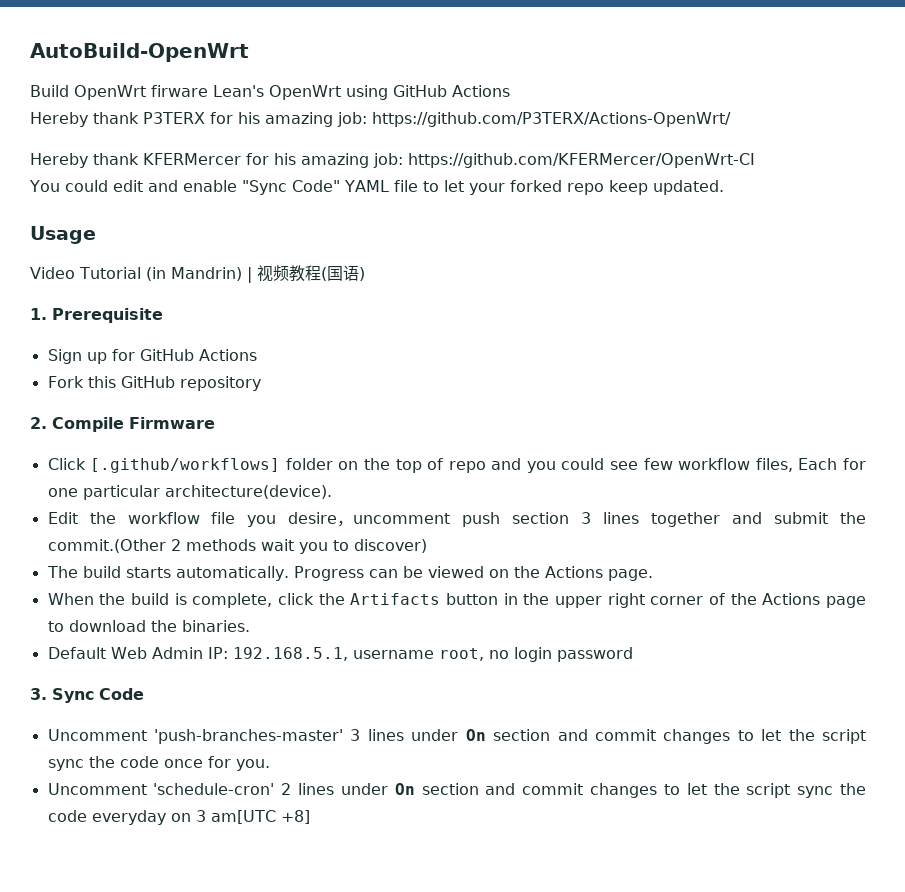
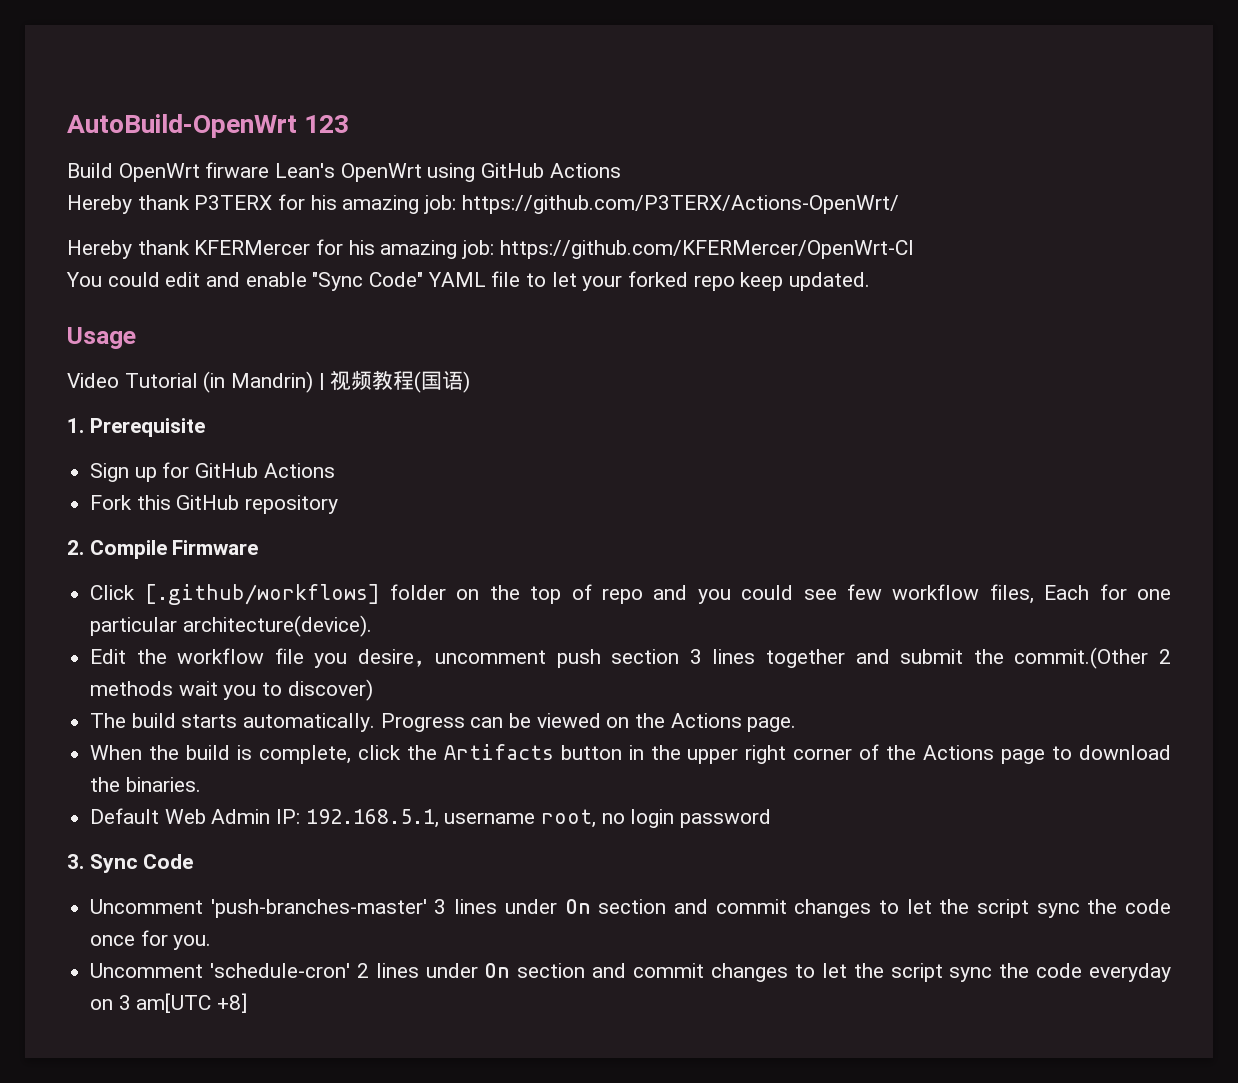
- AutoBuild-OpenWrt
+ AutoBuild-OpenWrt 123

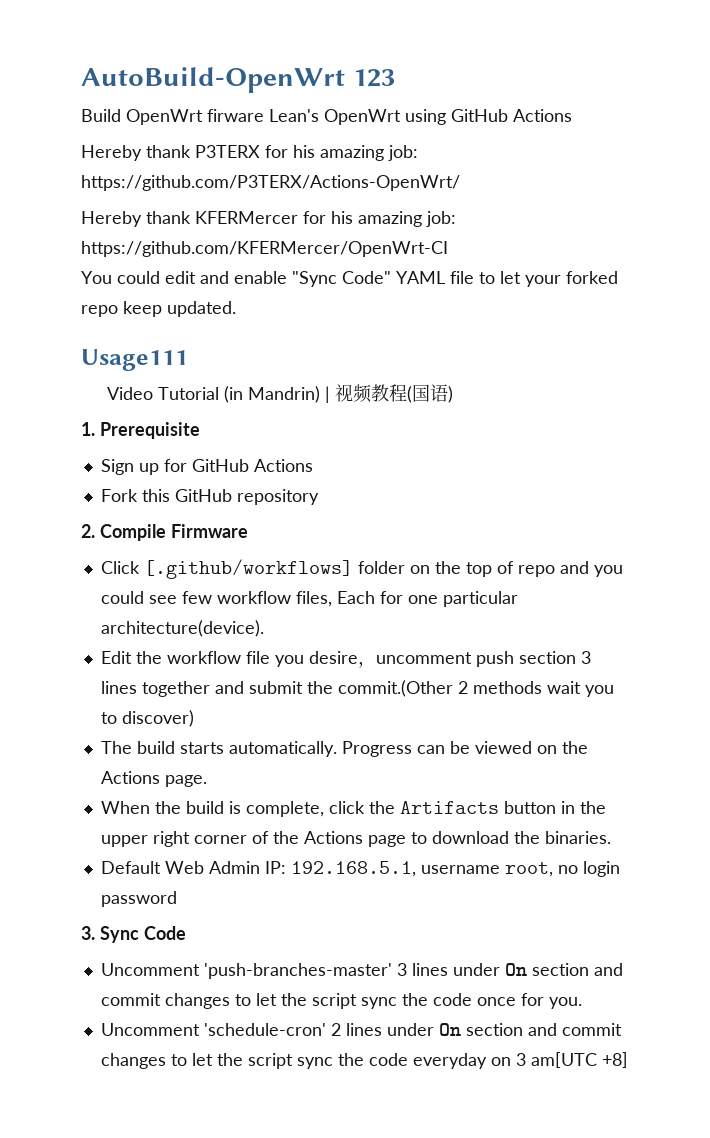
- Usage
+ Usage111

